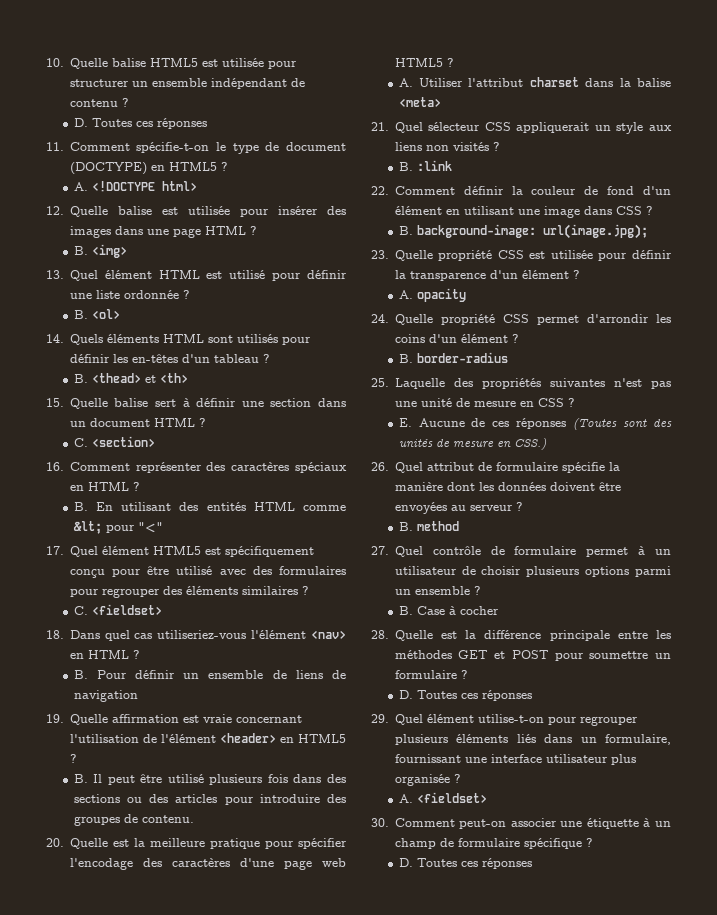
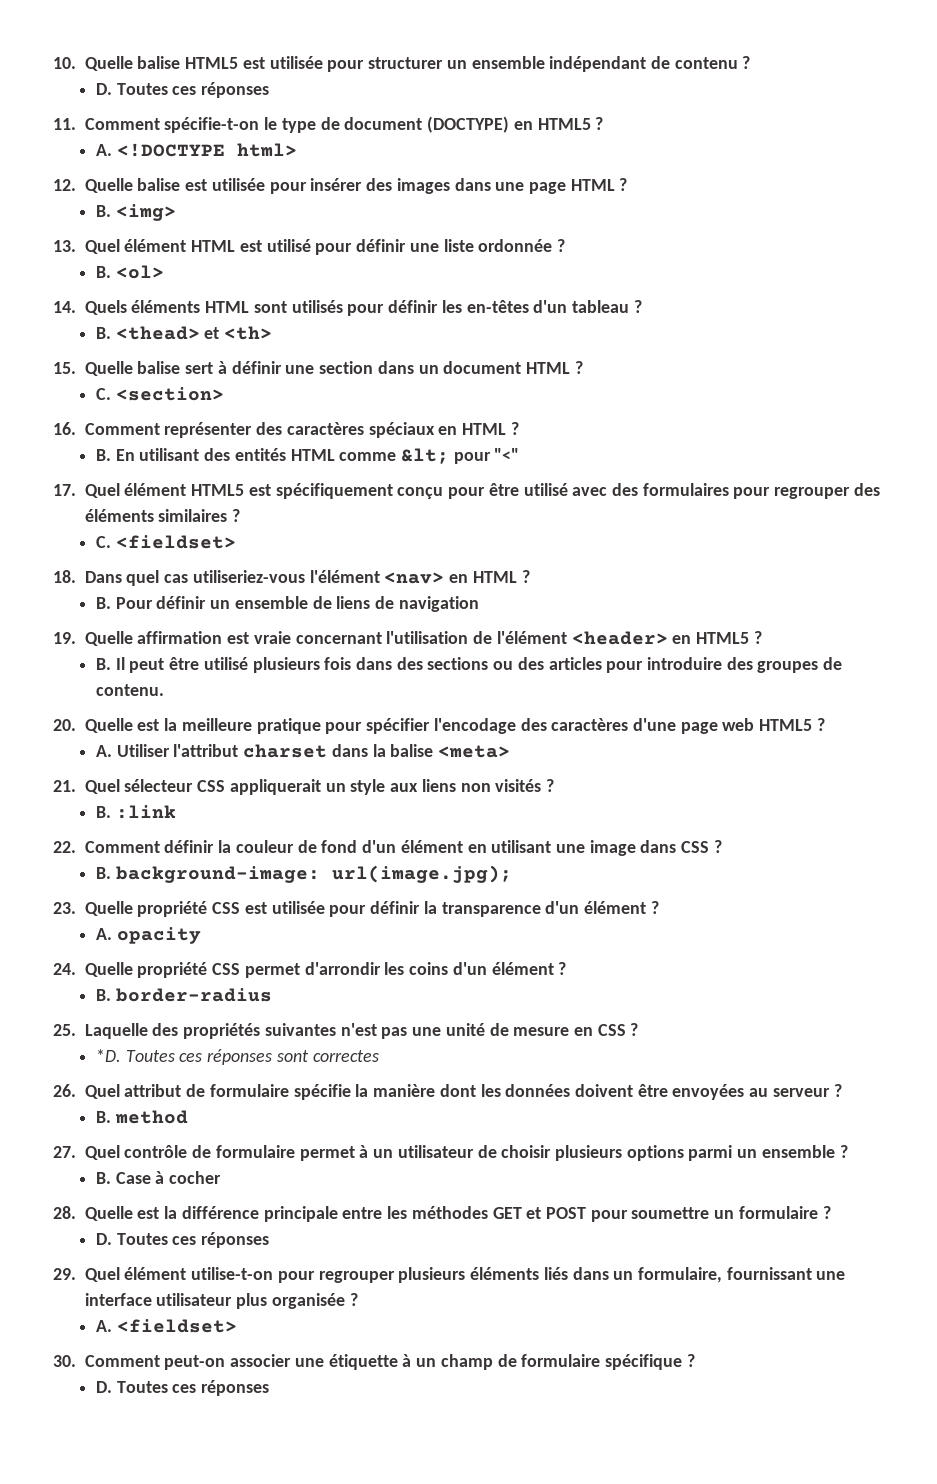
- E. Aucune de ces réponses (Toutes sont des unités de mesure en CSS.)
+ *D. Toutes ces réponses sont correctes

